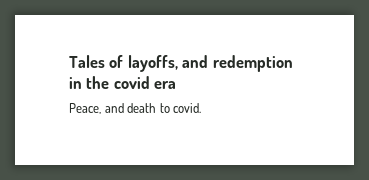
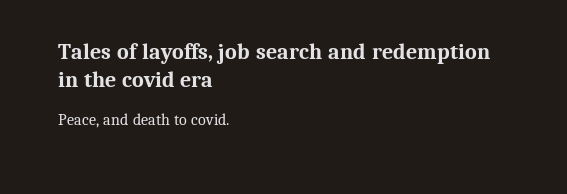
- Tales of layoffs, and redemption in the covid era
+ Tales of layoffs, job search and redemption in the covid era

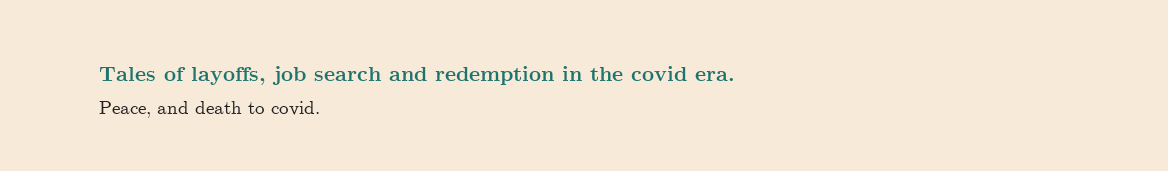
- Tales of layoffs, job search and redemption in the covid era
+ Tales of layoffs, job search and redemption in the covid era.

